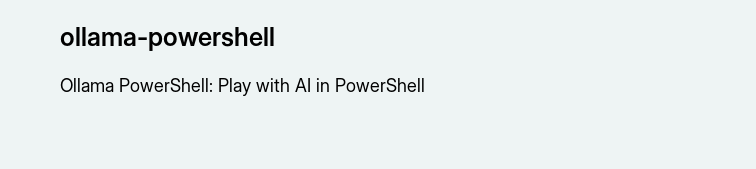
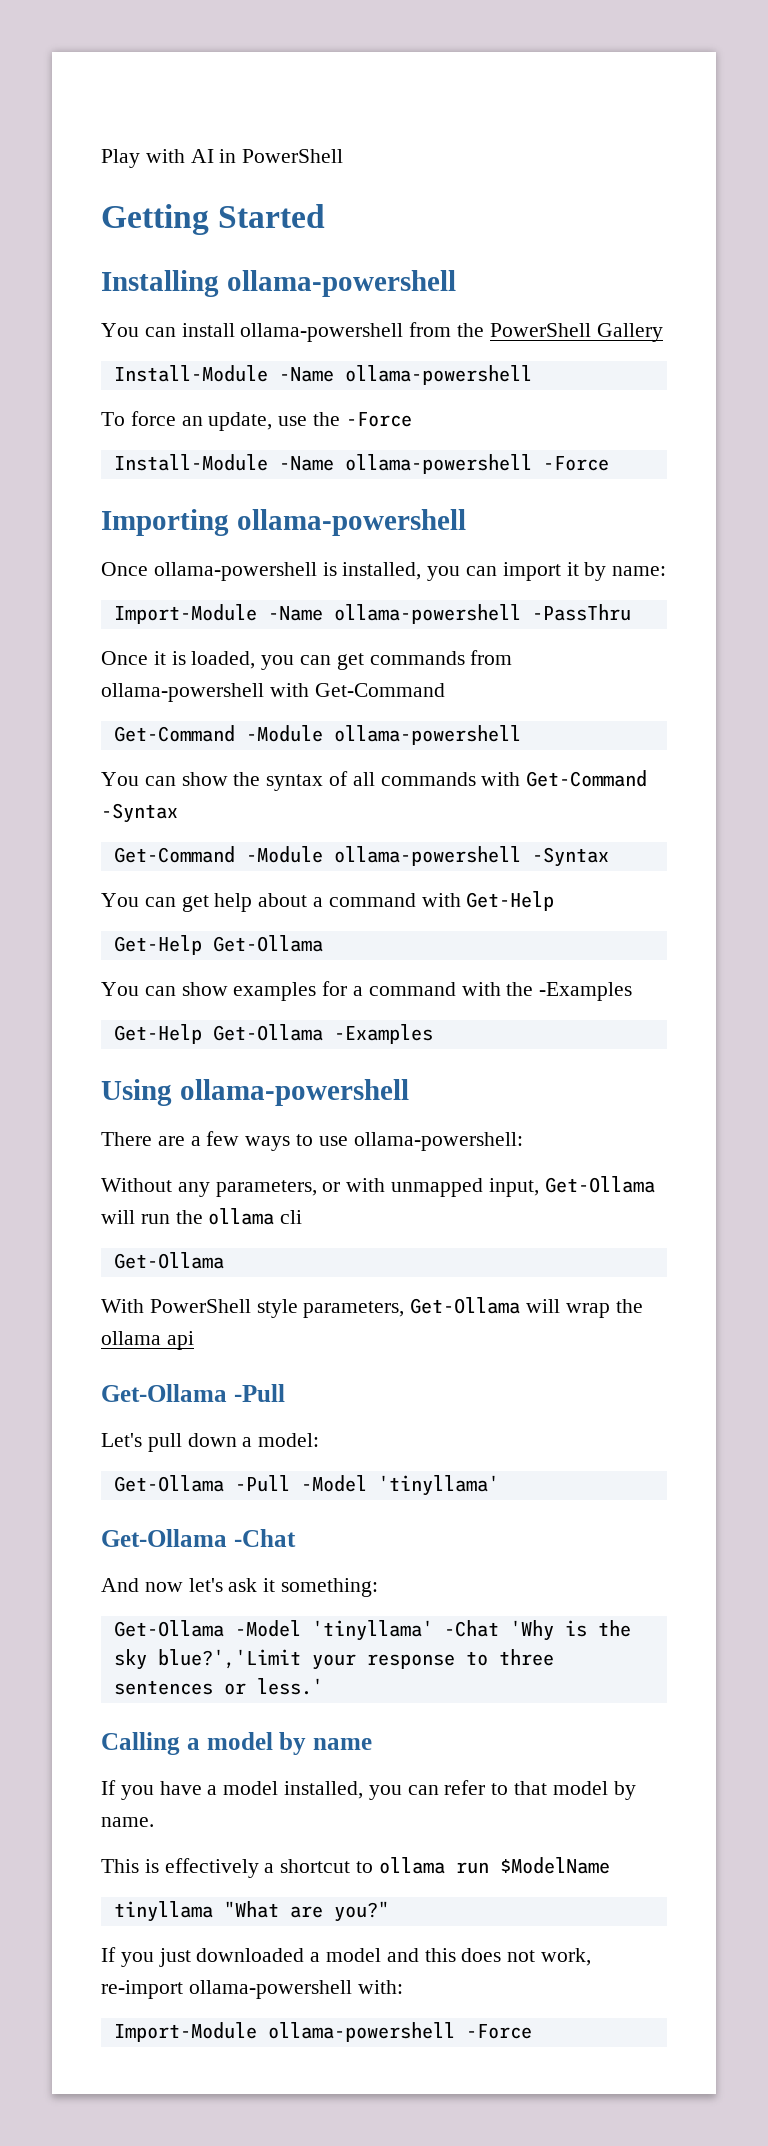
- ollama-powershell
- Ollama PowerShell: Play with AI in PowerShell
+ Play with AI in PowerShell
+ Getting Started
+ Installing ollama-powershell
+ You can install ollama-powershell from the PowerShell Gallery
+ Install-Module -Name ollama-powershell
+ To force an update, use the -Force
+ Install-Module -Name ollama-powershell -Force
+ Importing ollama-powershell
+ Once ollama-powershell is installed, you can import it by name:
+ Import-Module -Name ollama-powershell -PassThru
+ Once it is loaded, you can get commands from ollama-powershell with Get-Command
+ Get-Command -Module ollama-powershell
+ You can show the syntax of all commands with Get-Command -Syntax
+ Get-Command -Module ollama-powershell -Syntax
+ You can get help about a command with Get-Help
+ Get-Help Get-Ollama
+ You can show examples for a command with the -Examples
+ Get-Help Get-Ollama -Examples
+ Using ollama-powershell
+ There are a few ways to use ollama-powershell:
+ Without any parameters, or with unmapped input, Get-Ollama will run the ollama cli
+ Get-Ollama
+ With PowerShell style parameters, Get-Ollama will wrap the ollama api
+ Get-Ollama -Pull
+ Let's pull down a model:
+ Get-Ollama -Pull -Model 'tinyllama'
+ Get-Ollama -Chat
+ And now let's ask it something:
+ Get-Ollama -Model 'tinyllama' -Chat 'Why is the sky blue?','Limit your response to three sentences or less.'
+ Calling a model by name
+ If you have a model installed, you can refer to that model by name.
+ This is effectively a shortcut to ollama run $ModelName
+ tinyllama "What are you?"
+ If you just downloaded a model and this does not work, re-import ollama-powershell with:
+ Import-Module ollama-powershell -Force

